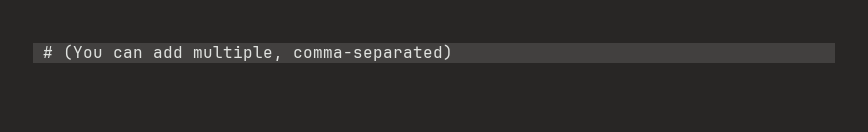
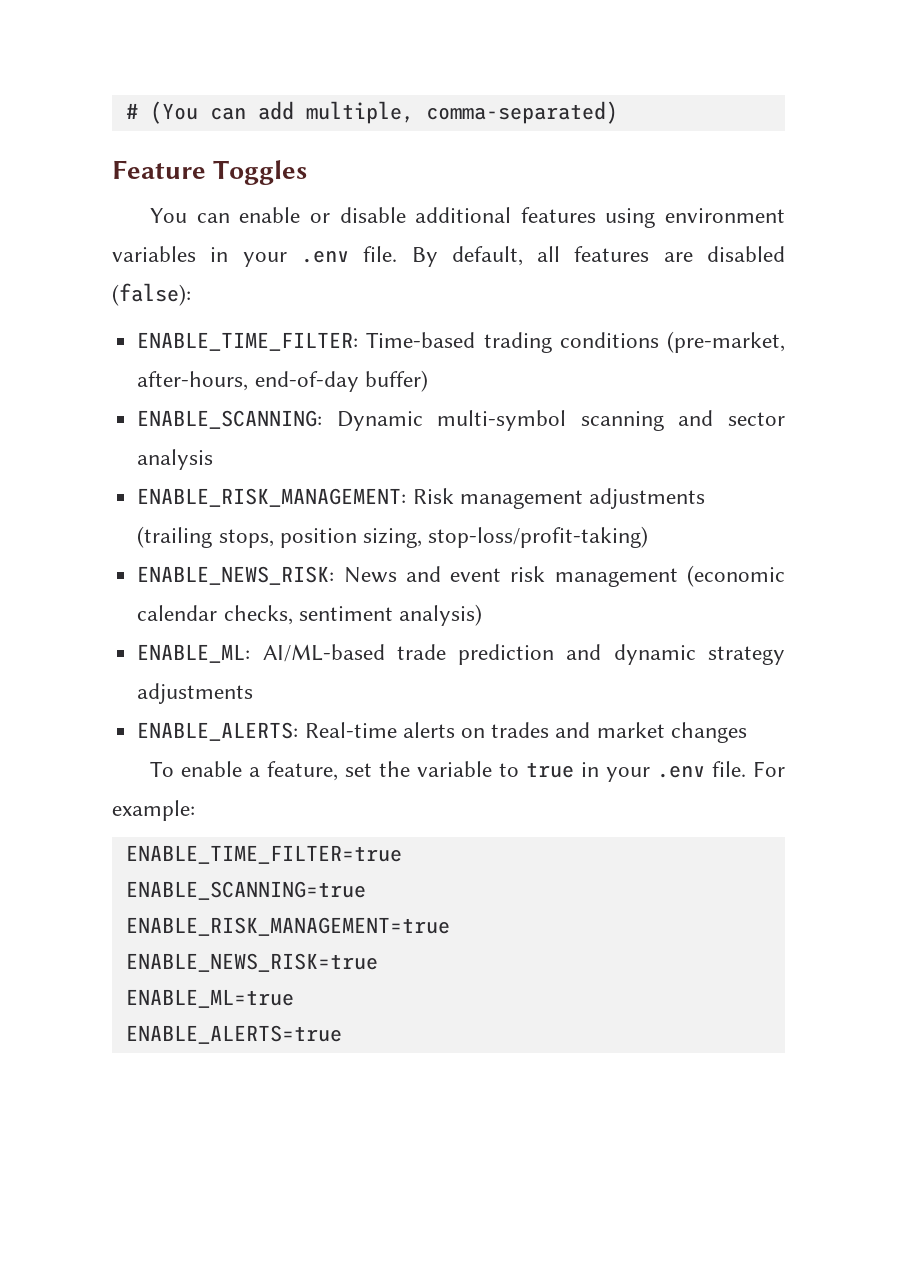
+ Feature Toggles
+ You can enable or disable additional features using environment variables in your .env file. By default, all features are disabled (false):
+ ENABLE_TIME_FILTER: Time-based trading conditions (pre-market, after-hours, end-of-day buffer)
+ ENABLE_SCANNING: Dynamic multi-symbol scanning and sector analysis
+ ENABLE_RISK_MANAGEMENT: Risk management adjustments (trailing stops, position sizing, stop-loss/profit-taking)
+ ENABLE_NEWS_RISK: News and event risk management (economic calendar checks, sentiment analysis)
+ ENABLE_ML: AI/ML-based trade prediction and dynamic strategy adjustments
+ ENABLE_ALERTS: Real-time alerts on trades and market changes
+ To enable a feature, set the variable to true in your .env file. For example:
+ ENABLE_TIME_FILTER=true
+ ENABLE_SCANNING=true
+ ENABLE_RISK_MANAGEMENT=true
+ ENABLE_NEWS_RISK=true
+ ENABLE_ML=true
+ ENABLE_ALERTS=true

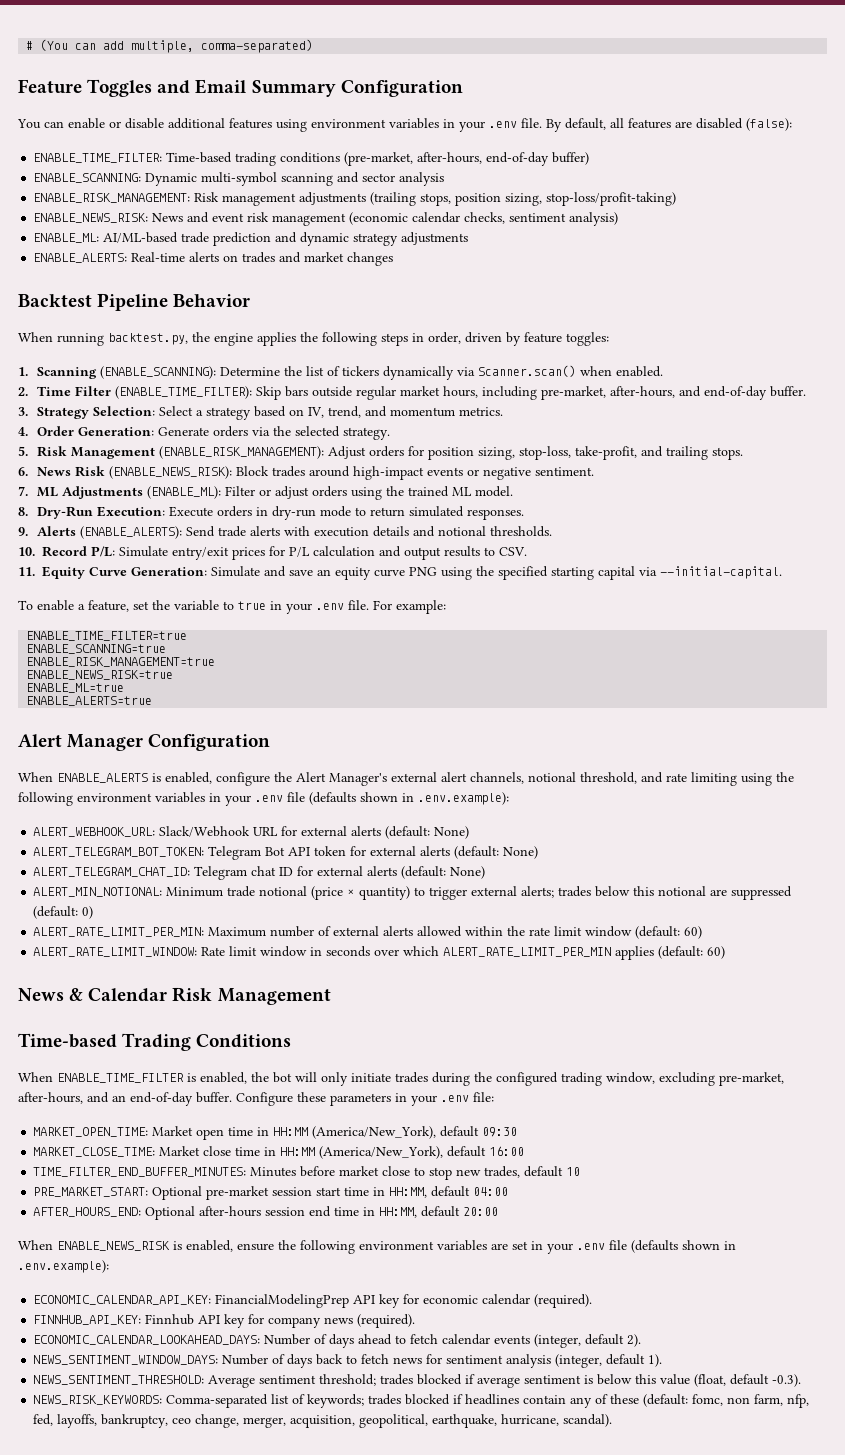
- Feature Toggles
+ Feature Toggles and Email Summary Configuration
+ Backtest Pipeline Behavior
+ When running backtest.py, the engine applies the following steps in order, driven by feature toggles:
+ 1. Scanning (ENABLE_SCANNING): Determine the list of tickers dynamically via Scanner.scan() when enabled.
+ 2. Time Filter (ENABLE_TIME_FILTER): Skip bars outside regular market hours, including pre-market, after-hours, and end-of-day buffer.
+ 3. Strategy Selection: Select a strategy based on IV, trend, and momentum metrics.
+ 4. Order Generation: Generate orders via the selected strategy.
+ 5. Risk Management (ENABLE_RISK_MANAGEMENT): Adjust orders for position sizing, stop-loss, take-profit, and trailing stops.
+ 6. News Risk (ENABLE_NEWS_RISK): Block trades around high-impact events or negative sentiment.
+ 7. ML Adjustments (ENABLE_ML): Filter or adjust orders using the trained ML model.
+ 8. Dry-Run Execution: Execute orders in dry-run mode to return simulated responses.
+ 9. Alerts (ENABLE_ALERTS): Send trade alerts with execution details and notional thresholds.
+ 10. Record P/L: Simulate entry/exit prices for P/L calculation and output results to CSV.
+ 11. Equity Curve Generation: Simulate and save an equity curve PNG using the specified starting capital via --initial-capital.
+ Alert Manager Configuration
+ When ENABLE_ALERTS is enabled, configure the Alert Manager's external alert channels, notional threshold, and rate limiting using the following environment variables in your .env file (defaults shown in .env.example):
+ ALERT_WEBHOOK_URL: Slack/Webhook URL for external alerts (default: None)
+ ALERT_TELEGRAM_BOT_TOKEN: Telegram Bot API token for external alerts (default: None)
+ ALERT_TELEGRAM_CHAT_ID: Telegram chat ID for external alerts (default: None)
+ ALERT_MIN_NOTIONAL: Minimum trade notional (price × quantity) to trigger external alerts; trades below this notional are suppressed (default: 0)
+ ALERT_RATE_LIMIT_PER_MIN: Maximum number of external alerts allowed within the rate limit window (default: 60)
+ ALERT_RATE_LIMIT_WINDOW: Rate limit window in seconds over which ALERT_RATE_LIMIT_PER_MIN applies (default: 60)
+ News & Calendar Risk Management
+ Time-based Trading Conditions
+ When ENABLE_TIME_FILTER is enabled, the bot will only initiate trades during the configured trading window, excluding pre-market, after-hours, and an end-of-day buffer. Configure these parameters in your .env file:
+ MARKET_OPEN_TIME: Market open time in HH:MM (America/New_York), default 09:30
+ MARKET_CLOSE_TIME: Market close time in HH:MM (America/New_York), default 16:00
+ TIME_FILTER_END_BUFFER_MINUTES: Minutes before market close to stop new trades, default 10
+ PRE_MARKET_START: Optional pre-market session start time in HH:MM, default 04:00
+ AFTER_HOURS_END: Optional after-hours session end time in HH:MM, default 20:00
+ When ENABLE_NEWS_RISK is enabled, ensure the following environment variables are set in your .env file (defaults shown in .env.example):
+ ECONOMIC_CALENDAR_API_KEY: FinancialModelingPrep API key for economic calendar (required).
+ FINNHUB_API_KEY: Finnhub API key for company news (required).
+ ECONOMIC_CALENDAR_LOOKAHEAD_DAYS: Number of days ahead to fetch calendar events (integer, default 2).
+ NEWS_SENTIMENT_WINDOW_DAYS: Number of days back to fetch news for sentiment analysis (integer, default 1).
+ NEWS_SENTIMENT_THRESHOLD: Average sentiment threshold; trades blocked if average sentiment is below this value (float, default -0.3).
+ NEWS_RISK_KEYWORDS: Comma-separated list of keywords; trades blocked if headlines contain any of these (default: fomc, non farm, nfp, fed, layoffs, bankruptcy, ceo change, merger, acquisition, geopolitical, earthquake, hurricane, scandal).

